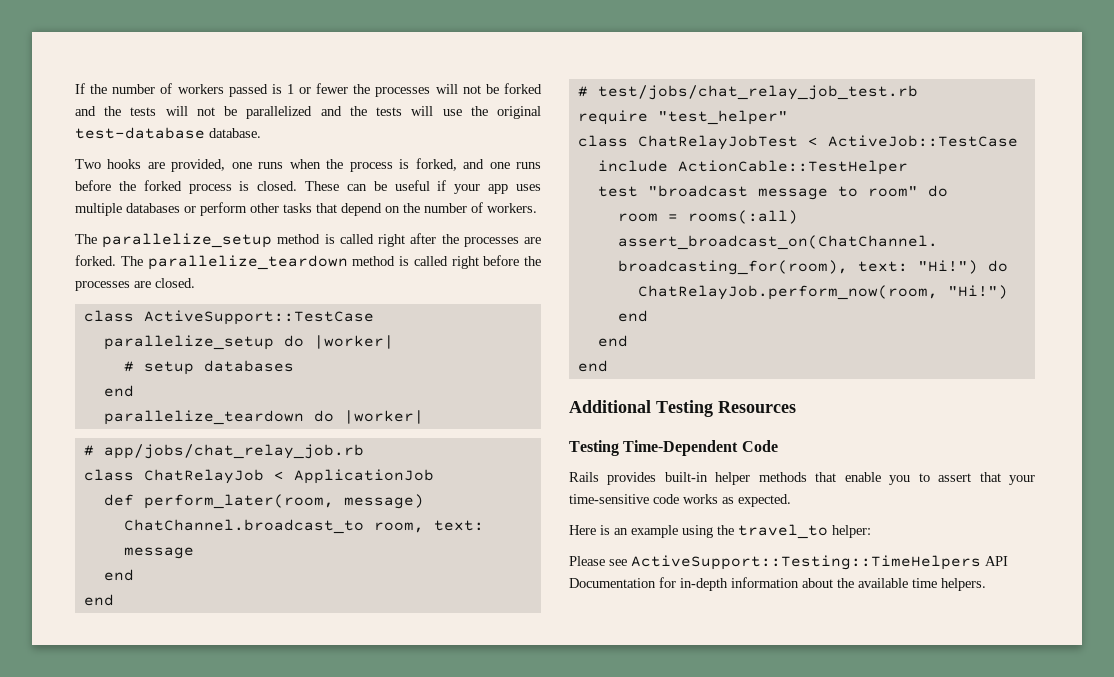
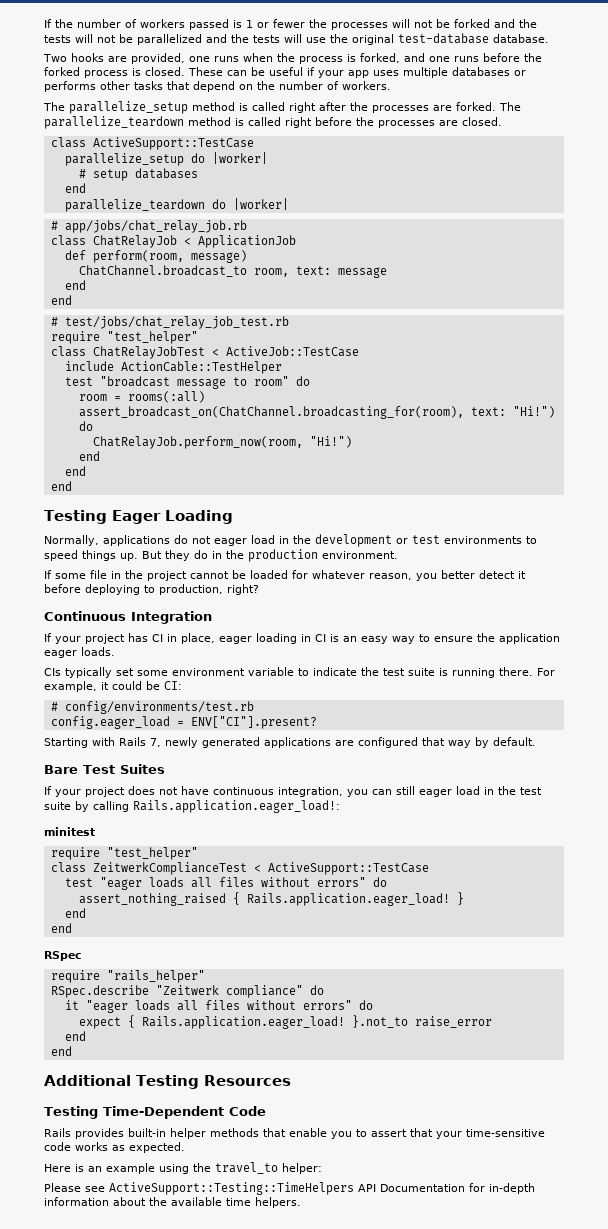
- These can be useful if your app uses multiple databases or perform other tasks that depend on the number of workers.
+ These can be useful if your app uses multiple databases or performs other tasks that depend on the number of workers.
- def perform_later(room, message)
+ def perform(room, message)
+ Testing Eager Loading
+ Normally, applications do not eager load in the development or test environments to speed things up. But they do in the production environment.
+ If some file in the project cannot be loaded for whatever reason, you better detect it before deploying to production, right?
+ Continuous Integration
+ If your project has CI in place, eager loading in CI is an easy way to ensure the application eager loads.
+ CIs typically set some environment variable to indicate the test suite is running there. For example, it could be CI:
+ # config/environments/test.rb
+ config.eager_load = ENV["CI"].present?
+ Starting with Rails 7, newly generated applications are configured that way by default.
+ Bare Test Suites
+ If your project does not have continuous integration, you can still eager load in the test suite by calling Rails.application.eager_load!:
+ minitest
+ require "test_helper"
+ class ZeitwerkComplianceTest < ActiveSupport::TestCase
+ test "eager loads all files without errors" do
+ assert_nothing_raised { Rails.application.eager_load! }
+ end
+ end
+ RSpec
+ require "rails_helper"
+ RSpec.describe "Zeitwerk compliance" do
+ it "eager loads all files without errors" do
+ expect { Rails.application.eager_load! }.not_to raise_error
+ end
+ end

